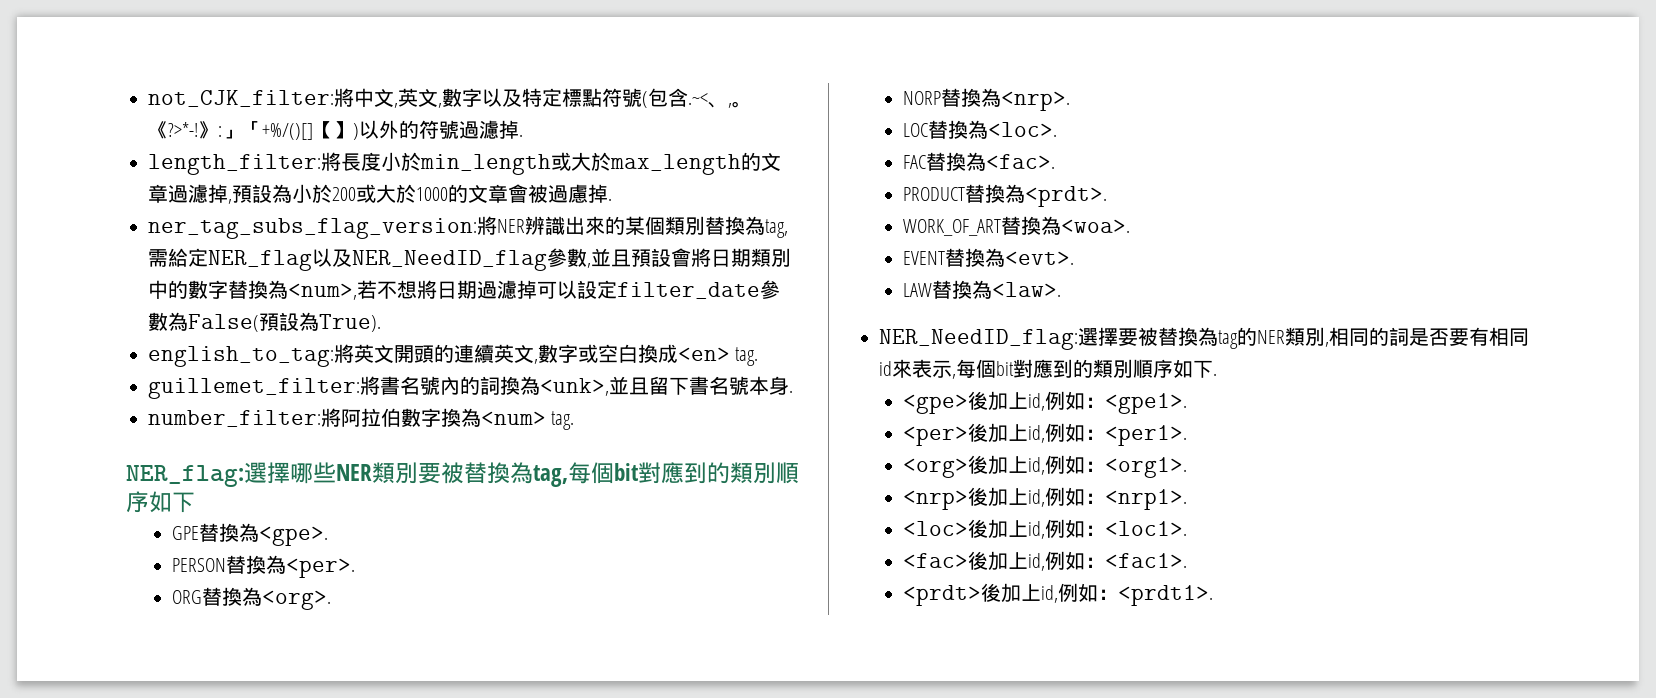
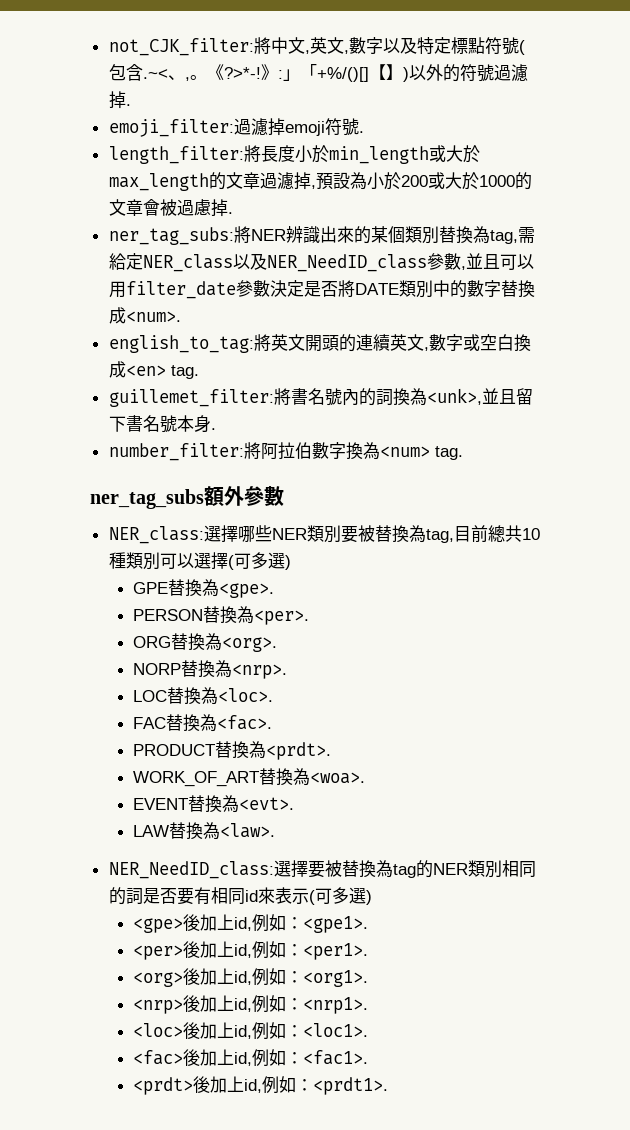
+ emoji_filter:過濾掉emoji符號.
- ner_tag_subs_flag_version:將NER辨識出來的某個類別替換為tag,需給定NER_flag以及NER_NeedID_flag參數,並且預設會將日期類別中的數字替換為<num>,若不想將日期過濾掉可以設定filter_date參數為False(預設為True).
+ ner_tag_subs:將NER辨識出來的某個類別替換為tag,需給定NER_class以及NER_NeedID_class參數,並且可以用filter_date參數決定是否將DATE類別中的數字替換成<num>.
- NER_flag:選擇哪些NER類別要被替換為tag,每個bit對應到的類別順序如下
+ ner_tag_subs額外參數
+ NER_class:選擇哪些NER類別要被替換為tag,目前總共10種類別可以選擇(可多選)
- NER_NeedID_flag:選擇要被替換為tag的NER類別,相同的詞是否要有相同id來表示,每個bit對應到的類別順序如下.
+ NER_NeedID_class:選擇要被替換為tag的NER類別相同的詞是否要有相同id來表示(可多選)

